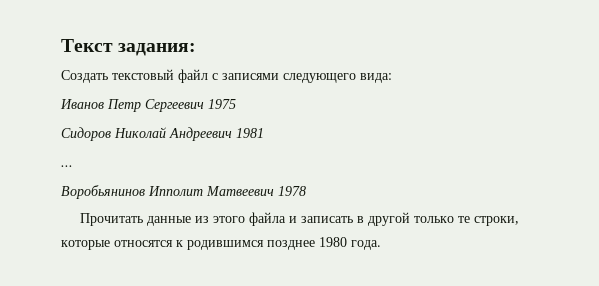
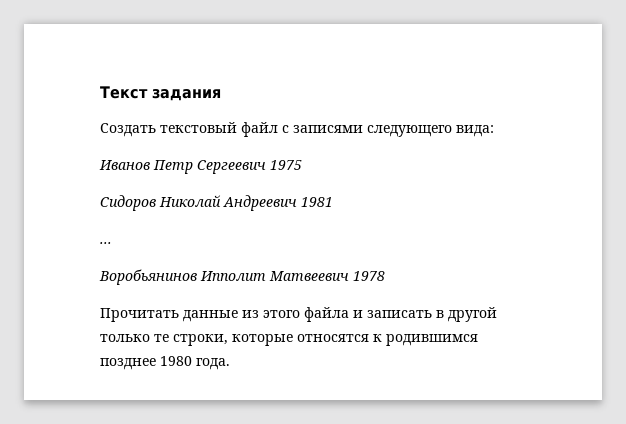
- Текст задания:
+ Текст задания

